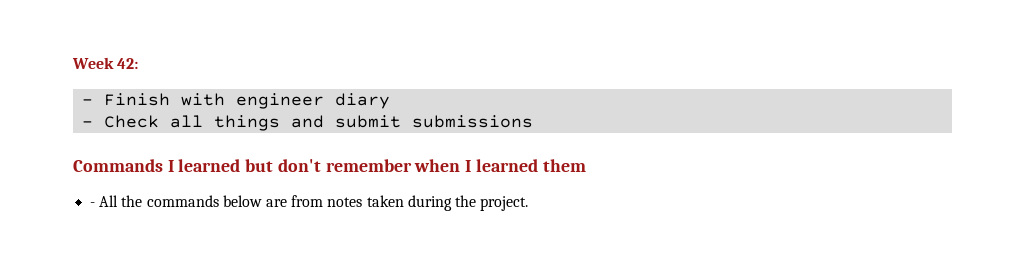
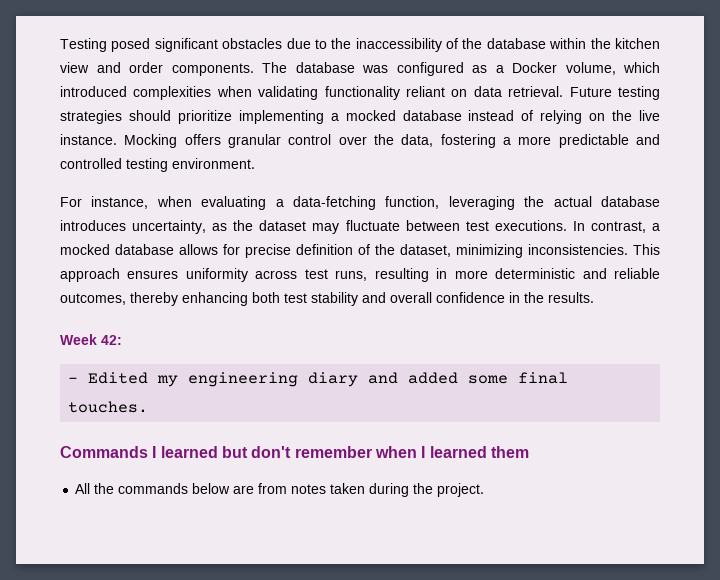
+ Testing posed significant obstacles due to the inaccessibility of the database within the kitchen view and order components. The database was configured as a Docker volume, which introduced complexities when validating functionality reliant on data retrieval. Future testing strategies should prioritize implementing a mocked database instead of relying on the live instance. Mocking offers granular control over the data, fostering a more predictable and controlled testing environment.
+ For instance, when evaluating a data-fetching function, leveraging the actual database introduces uncertainty, as the dataset may fluctuate between test executions. In contrast, a mocked database allows for precise definition of the dataset, minimizing inconsistencies. This approach ensures uniformity across test runs, resulting in more deterministic and reliable outcomes, thereby enhancing both test stability and overall confidence in the results.
  Week 42:
- - Finish with engineer diary
- - Check all things and submit submissions
+ - Edited my engineering diary and added some final touches.
- - All the commands below are from notes taken during the project.
+ All the commands below are from notes taken during the project.

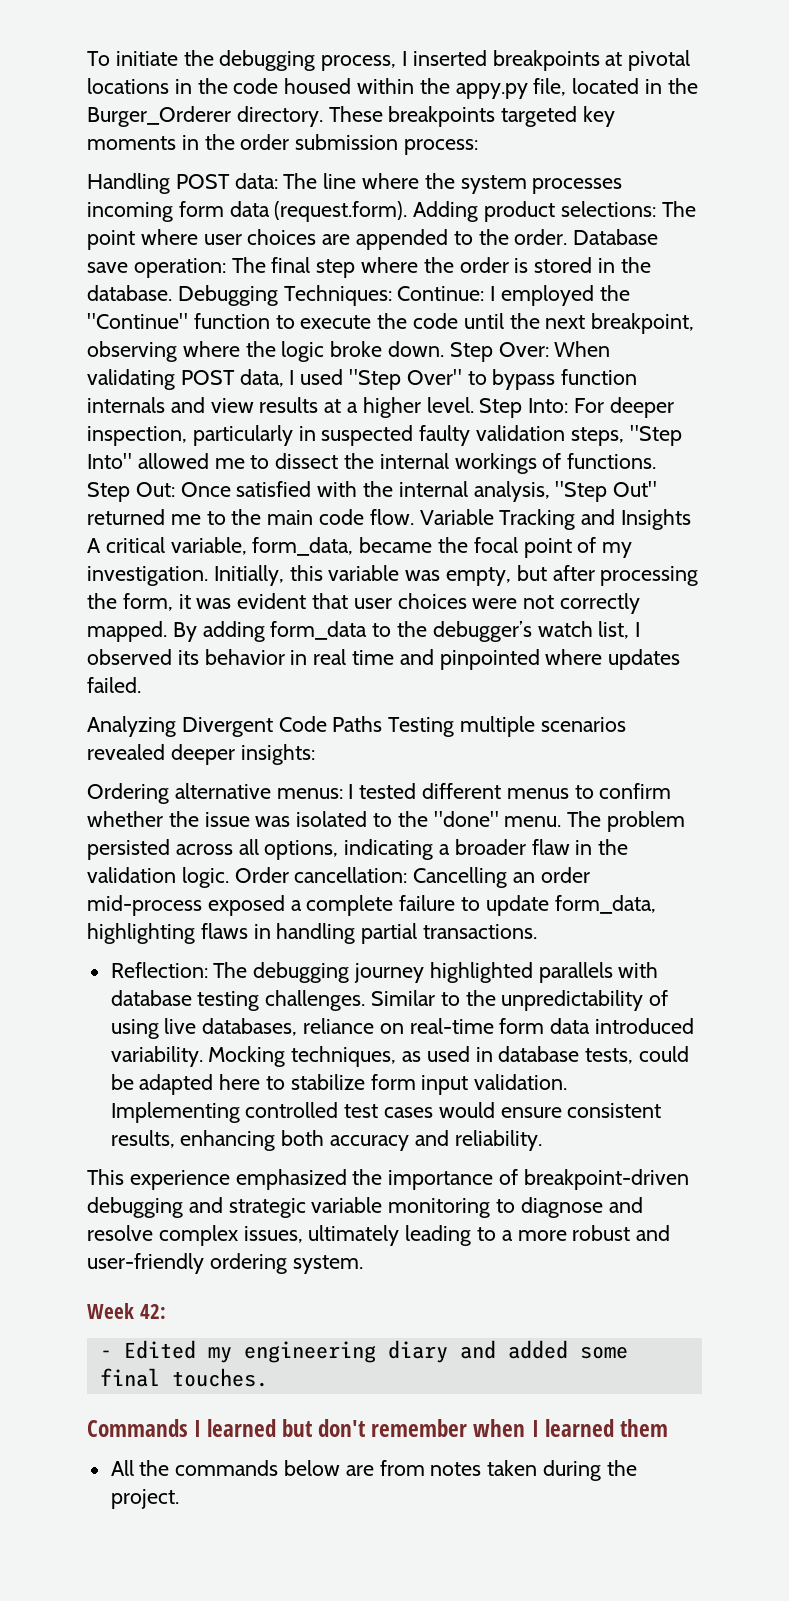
- Testing posed significant obstacles due to the inaccessibility of the database within the kitchen view and order components. The database was configured as a Docker volume, which introduced complexities when validating functionality reliant on data retrieval. Future testing strategies should prioritize implementing a mocked database instead of relying on the live instance. Mocking offers granular control over the data, fostering a more predictable and controlled testing environment.
- For instance, when evaluating a data-fetching function, leveraging the actual database introduces uncertainty, as the dataset may fluctuate between test executions. In contrast, a mocked database allows for precise definition of the dataset, minimizing inconsistencies. This approach ensures uniformity across test runs, resulting in more deterministic and reliable outcomes, thereby enhancing both test stability and overall confidence in the results.
+ To initiate the debugging process, I inserted breakpoints at pivotal locations in the code housed within the appy.py file, located in the Burger_Orderer directory. These breakpoints targeted key moments in the order submission process:
+ Handling POST data: The line where the system processes incoming form data (request.form). Adding product selections: The point where user choices are appended to the order. Database save operation: The final step where the order is stored in the database. Debugging Techniques: Continue: I employed the "Continue" function to execute the code until the next breakpoint, observing where the logic broke down. Step Over: When validating POST data, I used "Step Over" to bypass function internals and view results at a higher level. Step Into: For deeper inspection, particularly in suspected faulty validation steps, "Step Into" allowed me to dissect the internal workings of functions. Step Out: Once satisfied with the internal analysis, "Step Out" returned me to the main code flow. Variable Tracking and Insights A critical variable, form_data, became the focal point of my investigation. Initially, this variable was empty, but after processing the form, it was evident that user choices were not correctly mapped. By adding form_data to the debugger’s watch list, I observed its behavior in real time and pinpointed where updates failed.
+ Analyzing Divergent Code Paths Testing multiple scenarios revealed deeper insights:
+ Ordering alternative menus: I tested different menus to confirm whether the issue was isolated to the "done" menu. The problem persisted across all options, indicating a broader flaw in the validation logic. Order cancellation: Cancelling an order mid-process exposed a complete failure to update form_data, highlighting flaws in handling partial transactions.
+ Reflection: The debugging journey highlighted parallels with database testing challenges. Similar to the unpredictability of using live databases, reliance on real-time form data introduced variability. Mocking techniques, as used in database tests, could be adapted here to stabilize form input validation. Implementing controlled test cases would ensure consistent results, enhancing both accuracy and reliability.
+ This experience emphasized the importance of breakpoint-driven debugging and strategic variable monitoring to diagnose and resolve complex issues, ultimately leading to a more robust and user-friendly ordering system.

